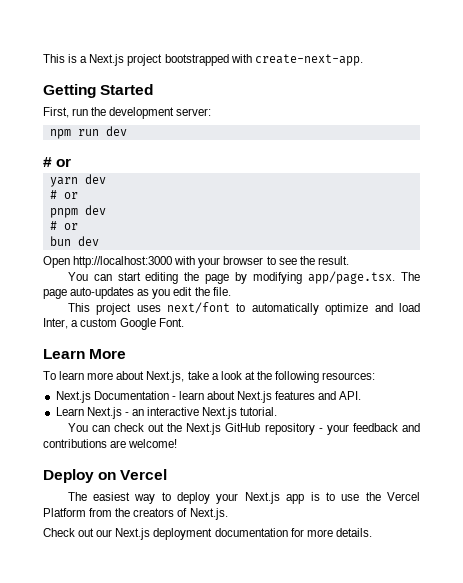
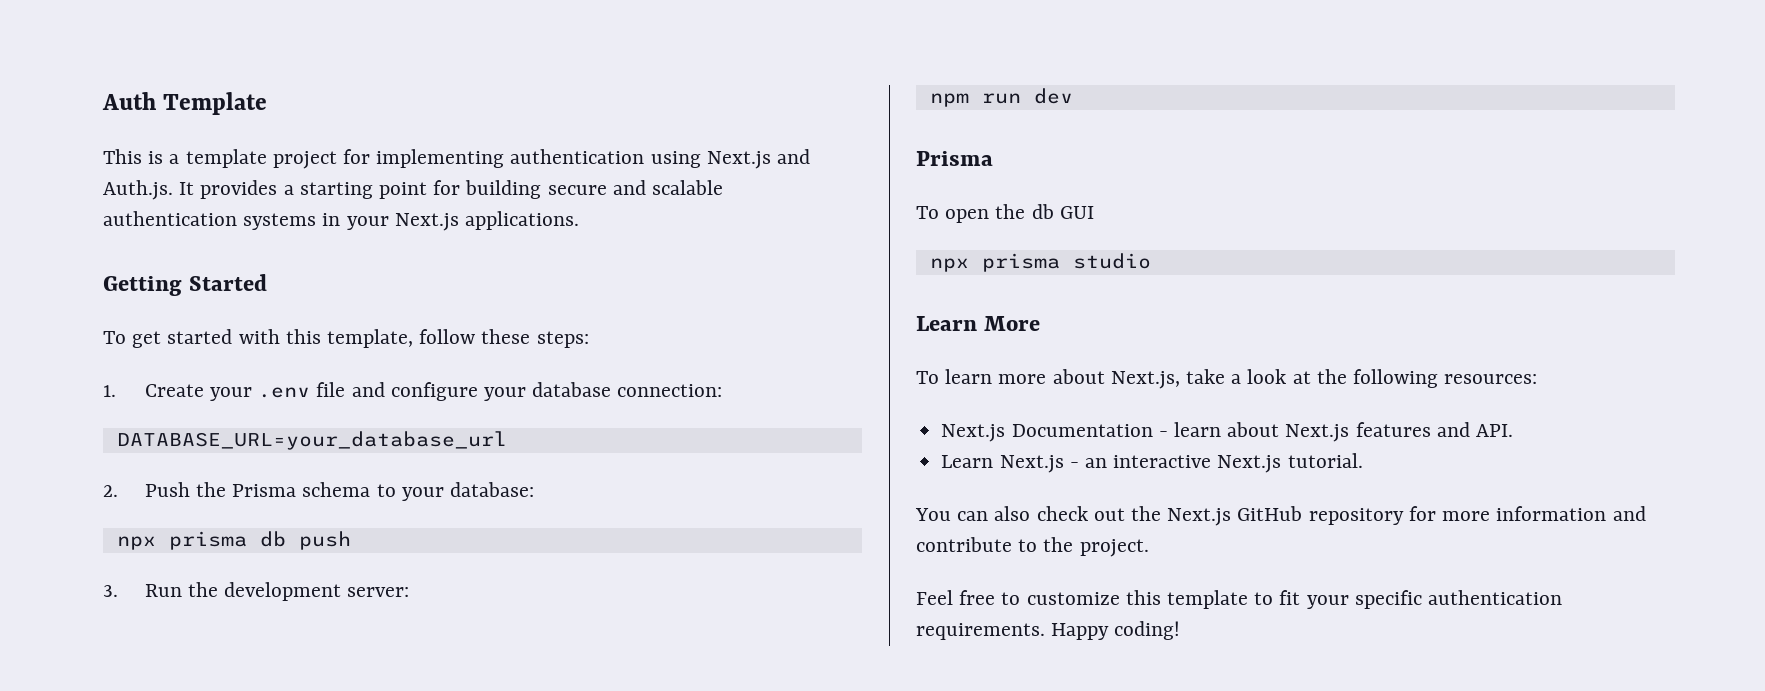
+ Auth Template
- This is a Next.js project bootstrapped with create-next-app.
+ This is a template project for implementing authentication using Next.js and Auth.js. It provides a starting point for building secure and scalable authentication systems in your Next.js applications.
  Getting Started
- First, run the development server:
+ To get started with this template, follow these steps:
+ 1. Create your .env file and configure your database connection:
+ DATABASE_URL=your_database_url
+ 2. Push the Prisma schema to your database:
+ npx prisma db push
+ 3. Run the development server:
  npm run dev
- # or
- yarn dev
- # or
- pnpm dev
- # or
- bun dev
- Open http://localhost:3000 with your browser to see the result.
- You can start editing the page by modifying app/page.tsx. The page auto-updates as you edit the file.
- This project uses next/font to automatically optimize and load Inter, a custom Google Font.
+ Prisma
+ To open the db GUI
+ npx prisma studio
- You can check out the Next.js GitHub repository - your feedback and contributions are welcome!
- Deploy on Vercel
- The easiest way to deploy your Next.js app is to use the Vercel Platform from the creators of Next.js.
- Check out our Next.js deployment documentation for more details.
+ You can also check out the Next.js GitHub repository for more information and contribute to the project.
+ Feel free to customize this template to fit your specific authentication requirements. Happy coding!

